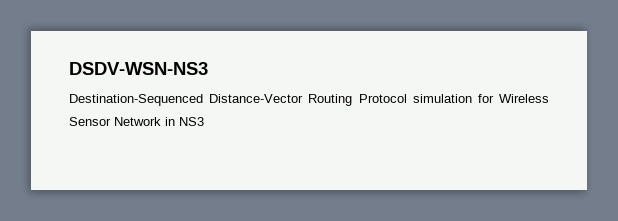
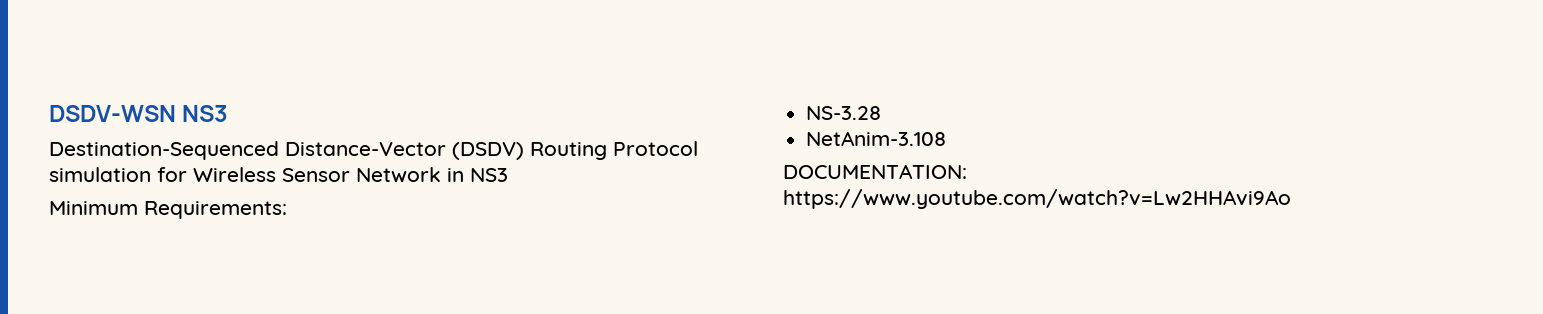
- DSDV-WSN-NS3
+ DSDV-WSN NS3
- Destination-Sequenced Distance-Vector Routing Protocol simulation for Wireless Sensor Network in NS3
+ Destination-Sequenced Distance-Vector (DSDV) Routing Protocol simulation for Wireless Sensor Network in NS3
+ Minimum Requirements:
+ NS-3.28
+ NetAnim-3.108
+ DOCUMENTATION: https://www.youtube.com/watch?v=Lw2HHAvi9Ao

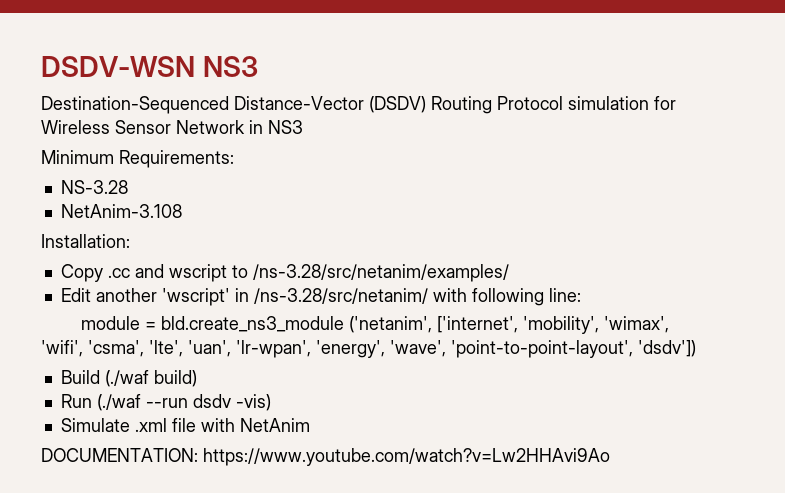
+ Installation:
+ Copy .cc and wscript to /ns-3.28/src/netanim/examples/
+ Edit another 'wscript' in /ns-3.28/src/netanim/ with following line:
+ module = bld.create_ns3_module ('netanim', ['internet', 'mobility', 'wimax', 'wifi', 'csma', 'lte', 'uan', 'lr-wpan', 'energy', 'wave', 'point-to-point-layout', 'dsdv'])
+ Build (./waf build)
+ Run (./waf --run dsdv -vis)
+ Simulate .xml file with NetAnim

